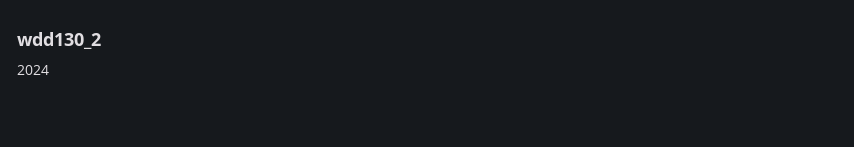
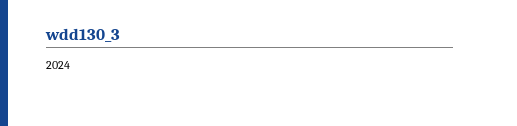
- wdd130_2
+ wdd130_3

